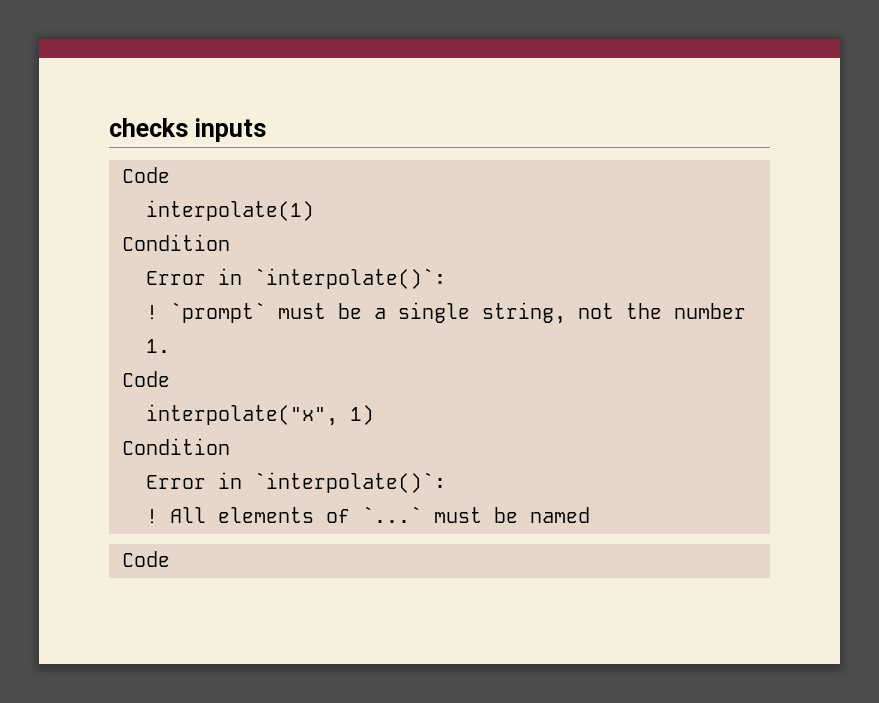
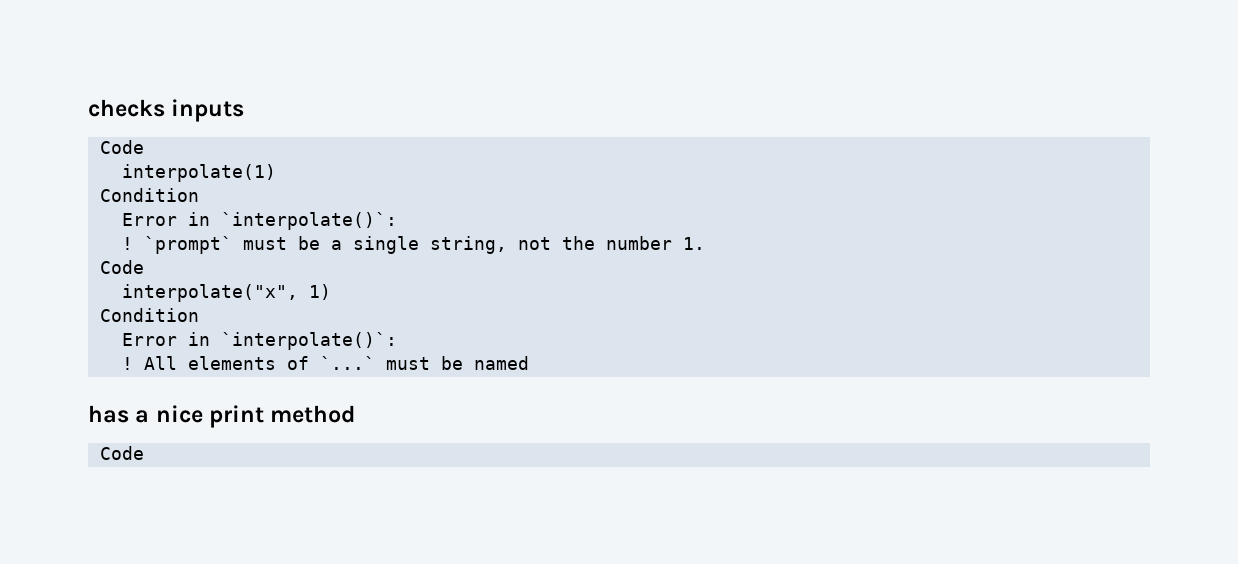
+ has a nice print method

